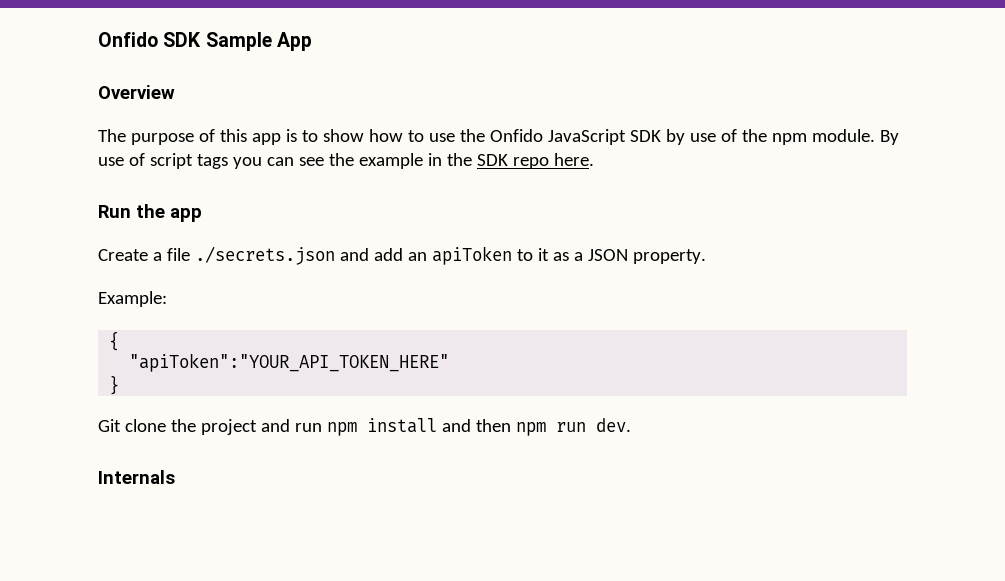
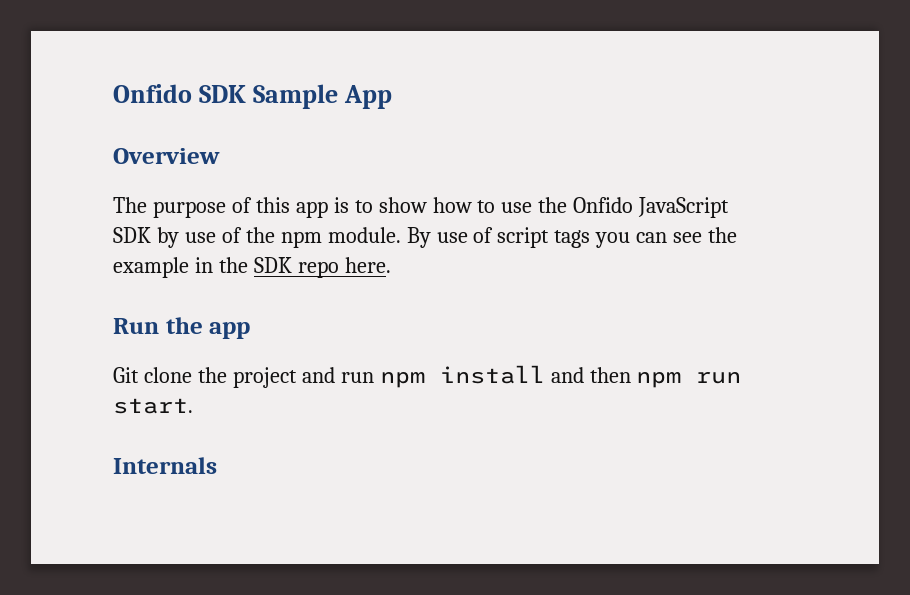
- Create a file ./secrets.json and add an apiToken to it as a JSON property.
- Example:
- {
- "apiToken":"YOUR_API_TOKEN_HERE"
- }
- Git clone the project and run npm install and then npm run dev.
+ Git clone the project and run npm install and then npm run start.

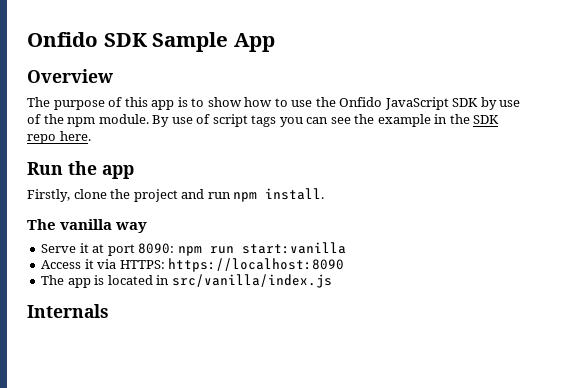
- Git clone the project and run npm install and then npm run start.
+ Firstly, clone the project and run npm install.
+ The vanilla way
+ Serve it at port 8090: npm run start:vanilla
+ Access it via HTTPS: https://localhost:8090
+ The app is located in src/vanilla/index.js

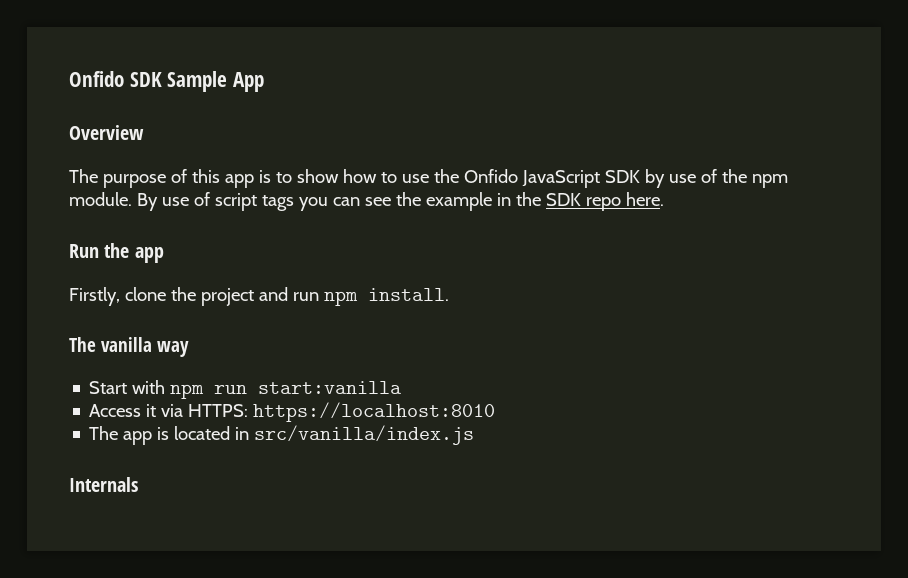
- Serve it at port 8090: npm run start:vanilla
+ Start with npm run start:vanilla
- Access it via HTTPS: https://localhost:8090
+ Access it via HTTPS: https://localhost:8010

